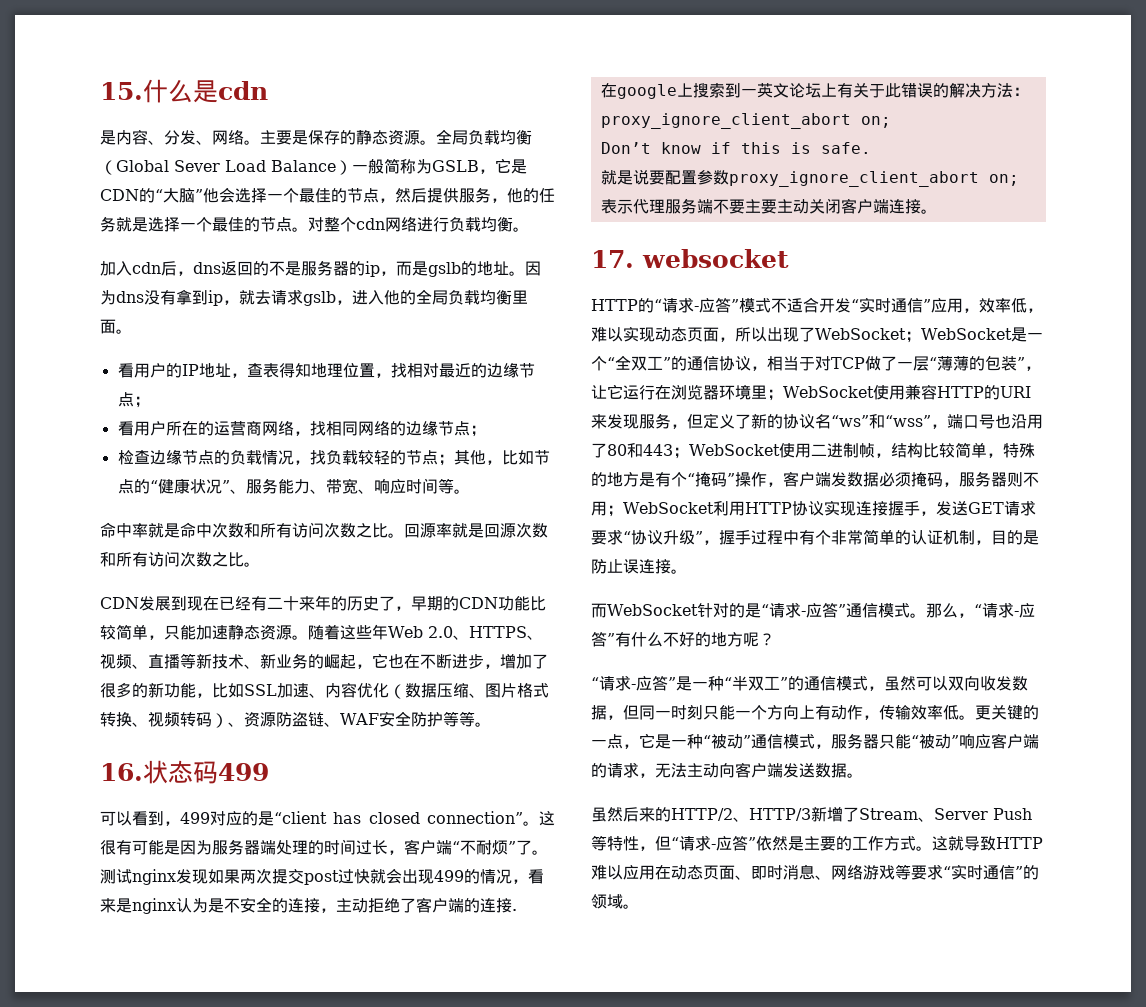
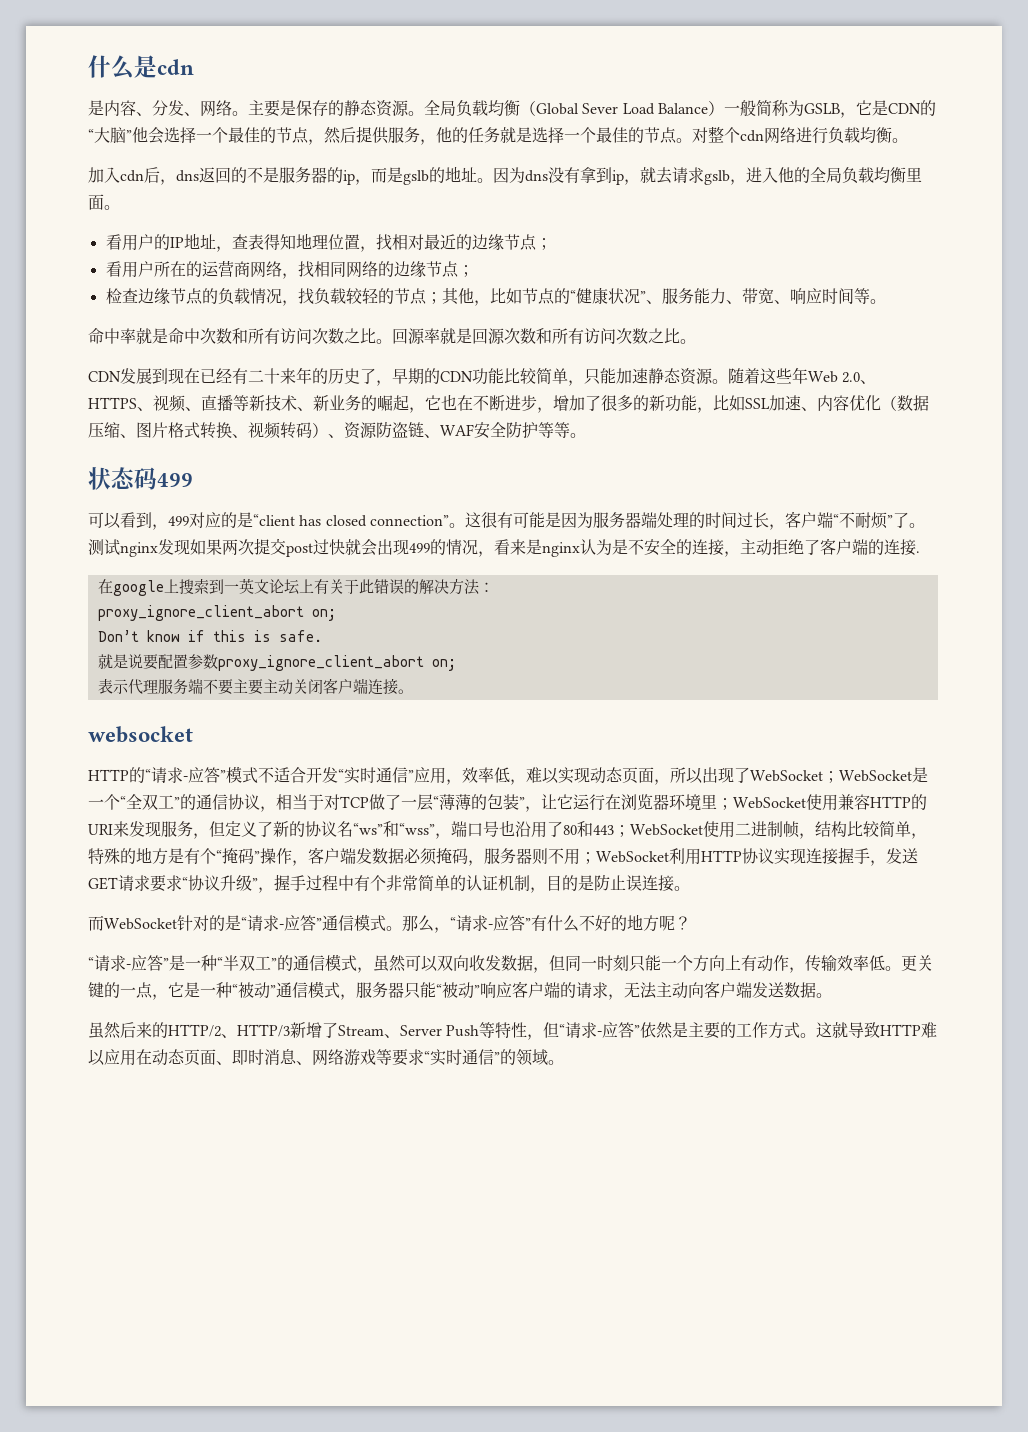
- 15.什么是cdn
+ 什么是cdn
- 16.状态码499
+ 状态码499
- 17. websocket
+ websocket

